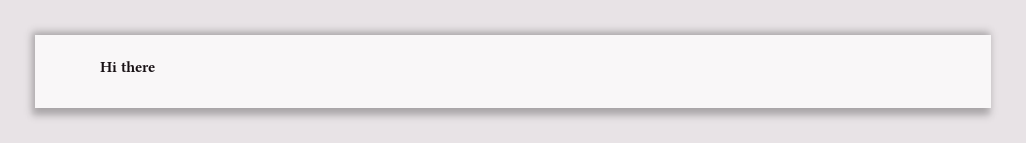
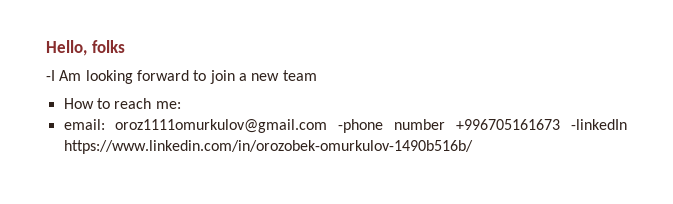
- Hi there
+ Hello, folks
+ -I Am looking forward to join a new team
+ How to reach me:
+ email: oroz1111omurkulov@gmail.com -phone number +996705161673 -linkedIn https://www.linkedin.com/in/orozobek-omurkulov-1490b516b/

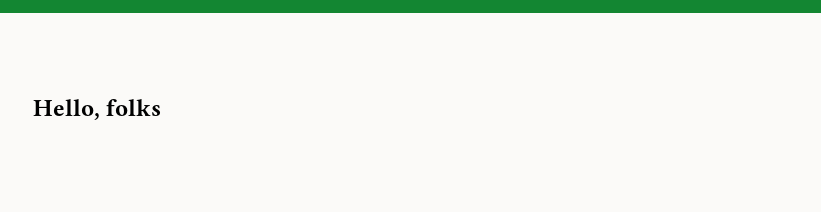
- -I Am looking forward to join a new team
- How to reach me:
- email: oroz1111omurkulov@gmail.com -phone number +996705161673 -linkedIn https://www.linkedin.com/in/orozobek-omurkulov-1490b516b/

